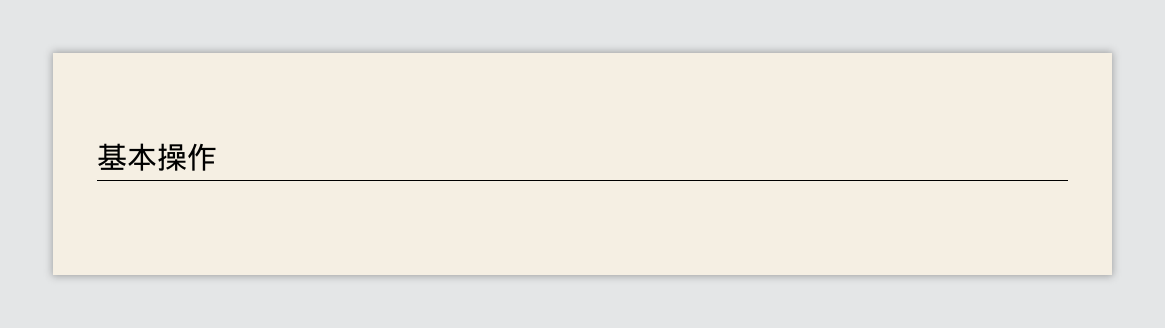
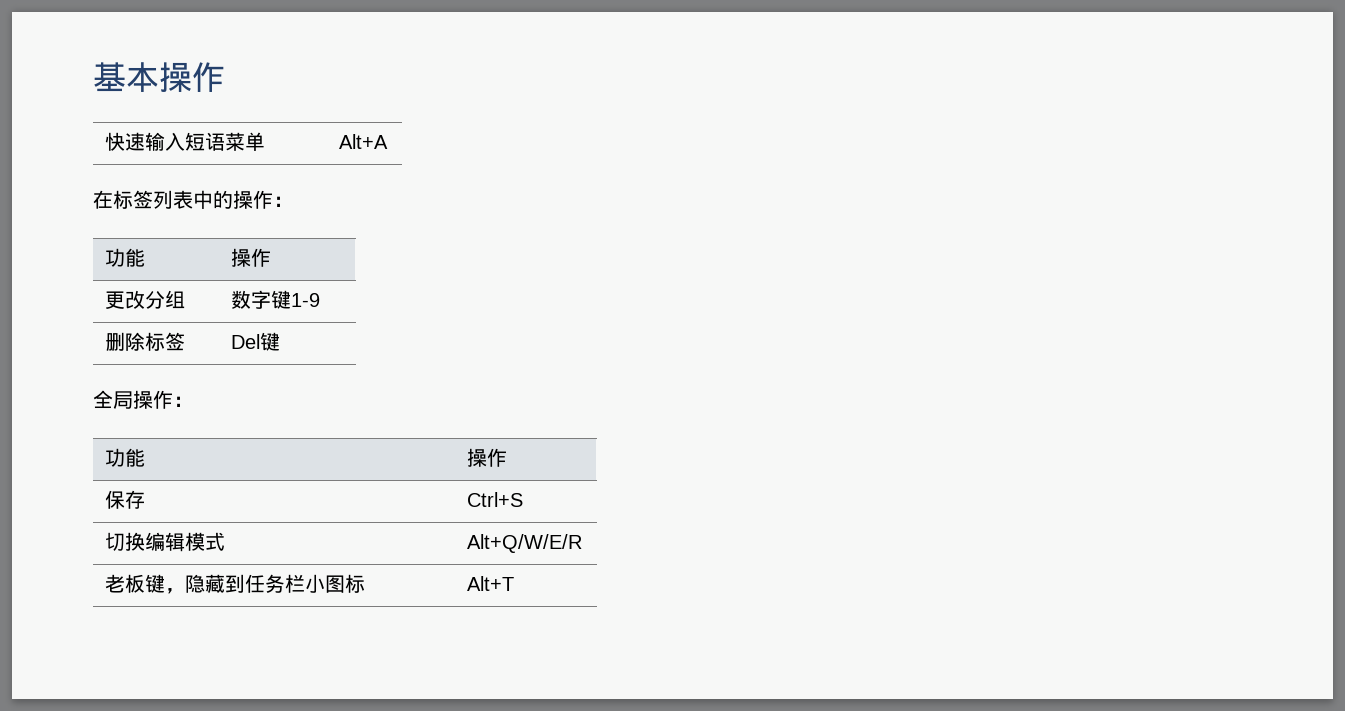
+ 快速输入短语菜单 | Alt+A
+ 在标签列表中的操作：
+ 功能 | 操作
+ 更改分组 | 数字键1-9
+ 删除标签 | Del键
+ 全局操作：
+ 功能 | 操作
+ 保存 | Ctrl+S
+ 切换编辑模式 | Alt+Q/W/E/R
+ 老板键，隐藏到任务栏小图标 | Alt+T

